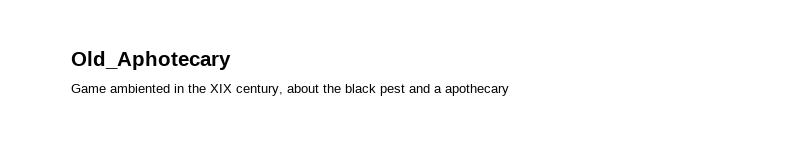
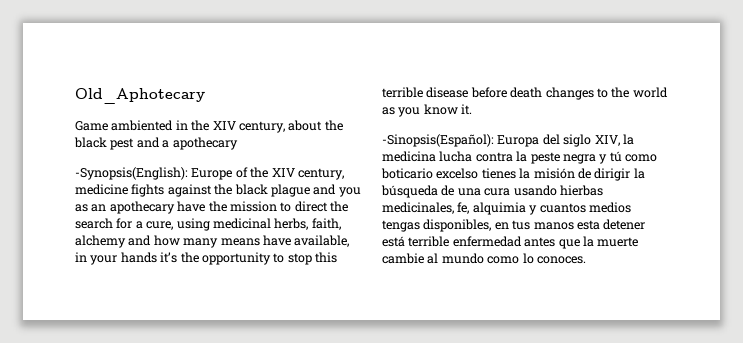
- Game ambiented in the XIX century, about the black pest and a apothecary
+ Game ambiented in the XIV century, about the black pest and a apothecary
+ -Synopsis(English): Europe of the XIV century, medicine fights against the black plague and you as an apothecary have the mission to direct the search for a cure, using medicinal herbs, faith, alchemy and how many means have available, in your hands it’s the opportunity to stop this terrible disease before death changes to the world as you know it.
+ -Sinopsis(Español): Europa del siglo XIV, la medicina lucha contra la peste negra y tú como boticario excelso tienes la misión de dirigir la búsqueda de una cura usando hierbas medicinales, fe, alquimia y cuantos medios tengas disponibles, en tus manos esta detener está terrible enfermedad antes que la muerte cambie al mundo como lo conoces.

